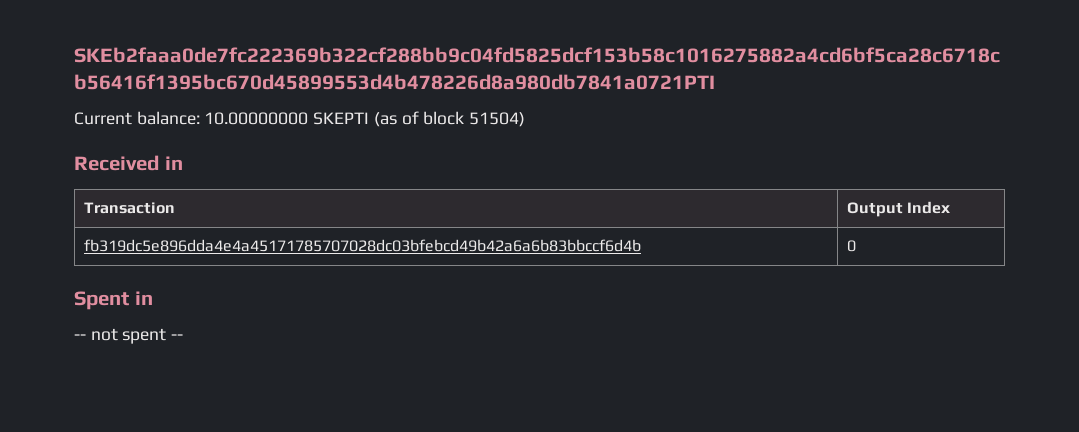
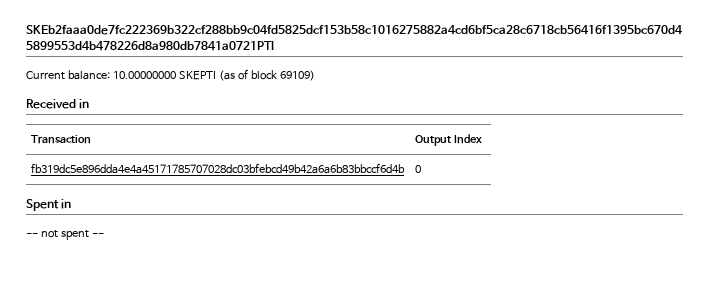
- Current balance: 10.00000000 SKEPTI (as of block 51504)
+ Current balance: 10.00000000 SKEPTI (as of block 69109)

